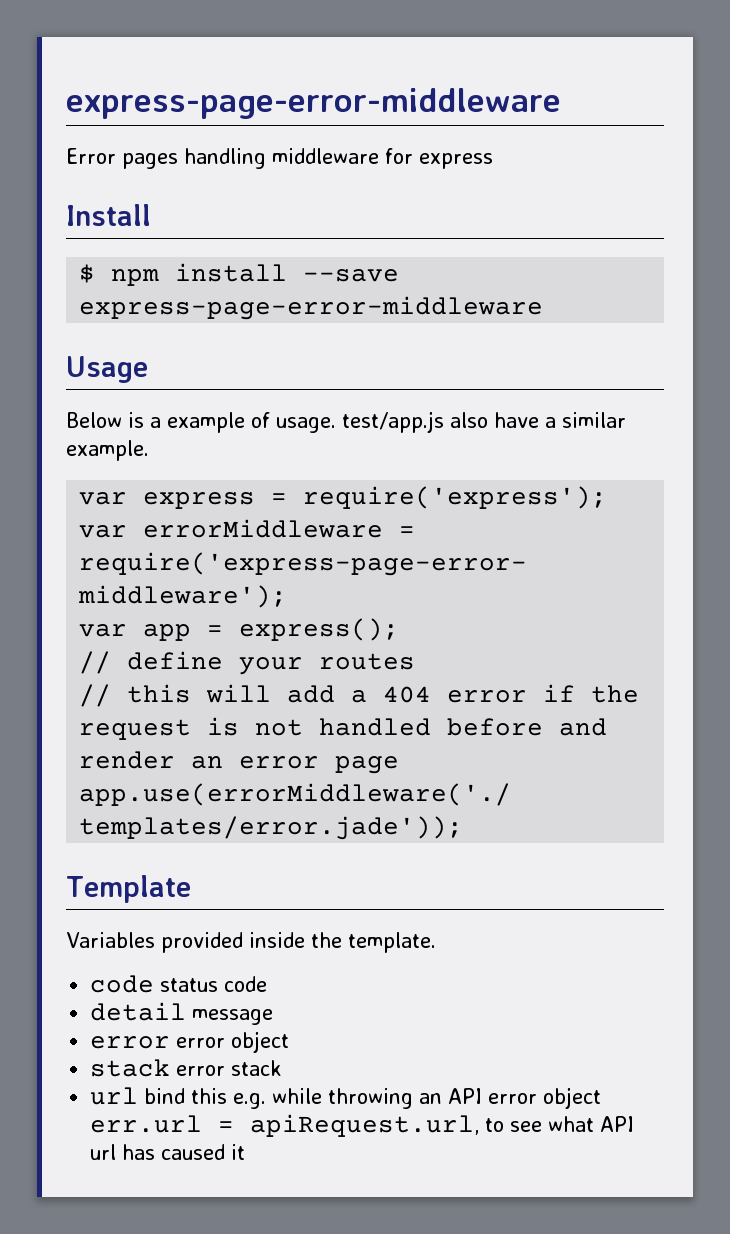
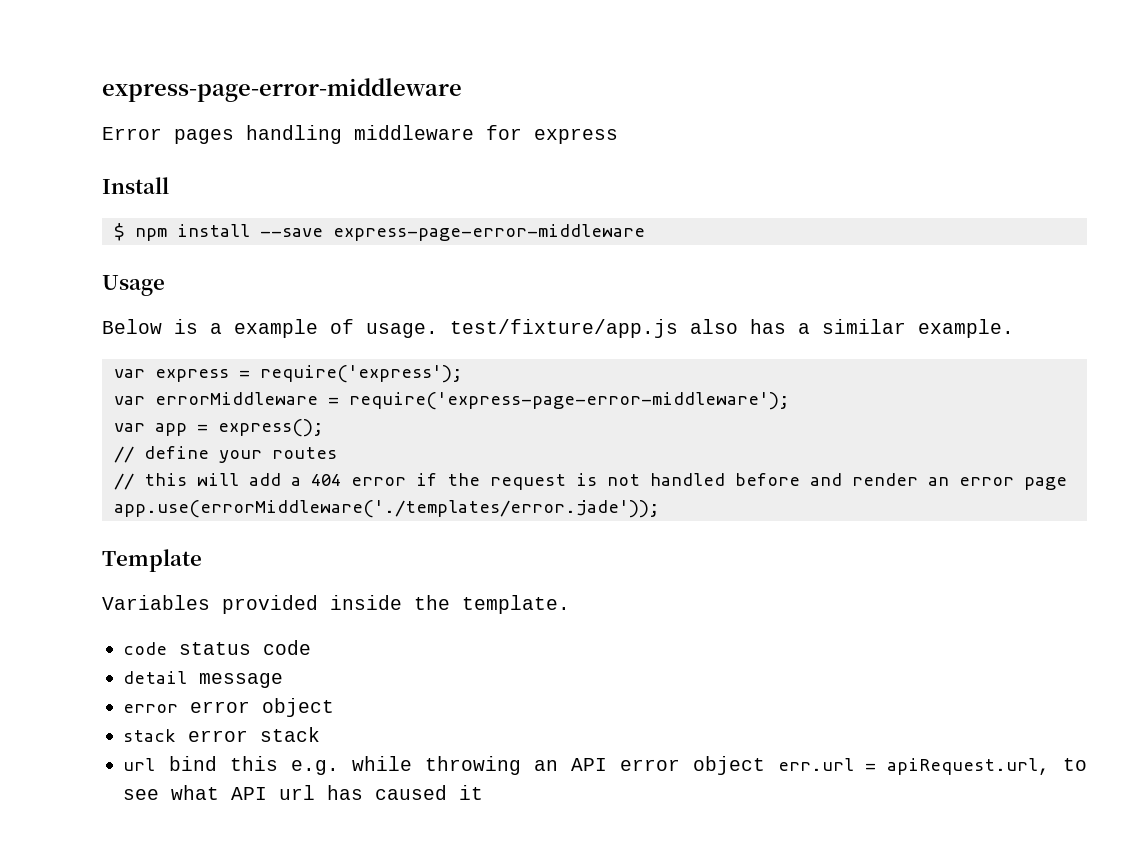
- Below is a example of usage. test/app.js also have a similar example.
+ Below is a example of usage. test/fixture/app.js also has a similar example.

